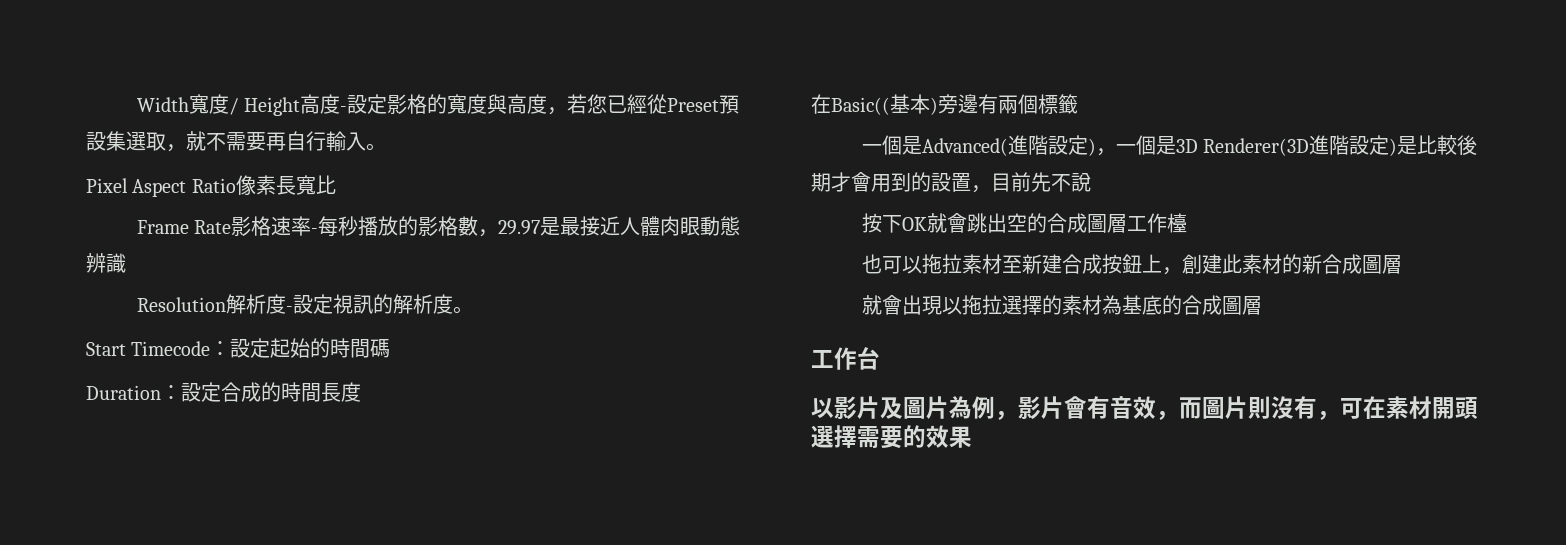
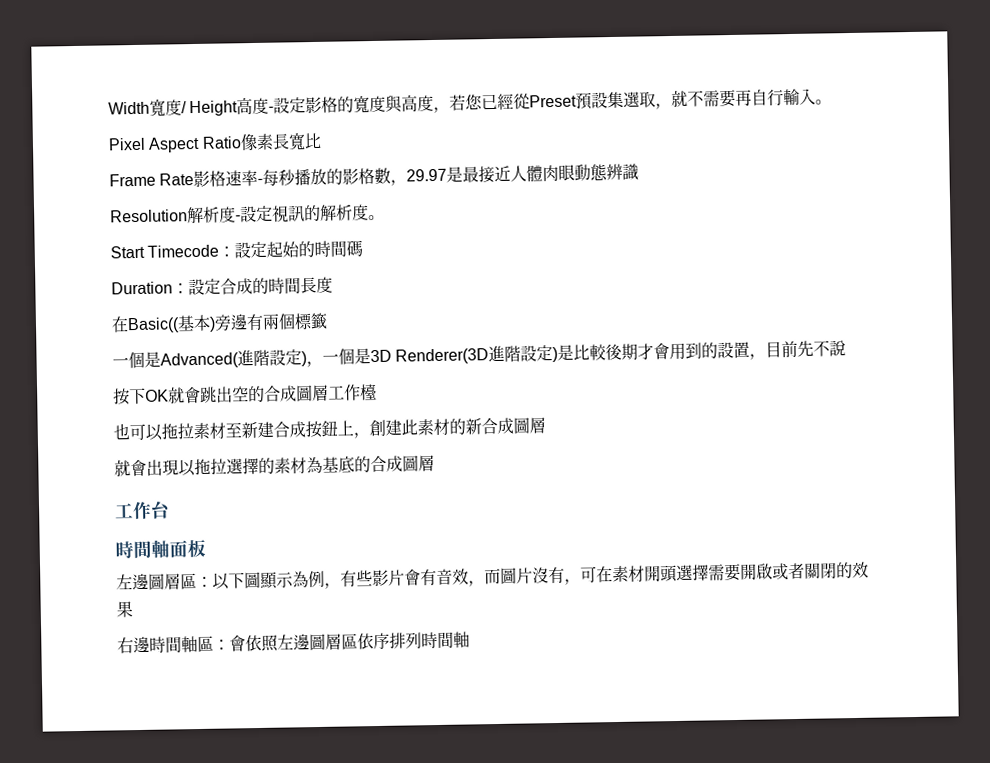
- 以影片及圖片為例，影片會有音效，而圖片則沒有，可在素材開頭選擇需要的效果
+ 時間軸面板
+ 左邊圖層區：以下圖顯示為例，有些影片會有音效，而圖片沒有，可在素材開頭選擇需要開啟或者關閉的效果
+ 右邊時間軸區：會依照左邊圖層區依序排列時間軸

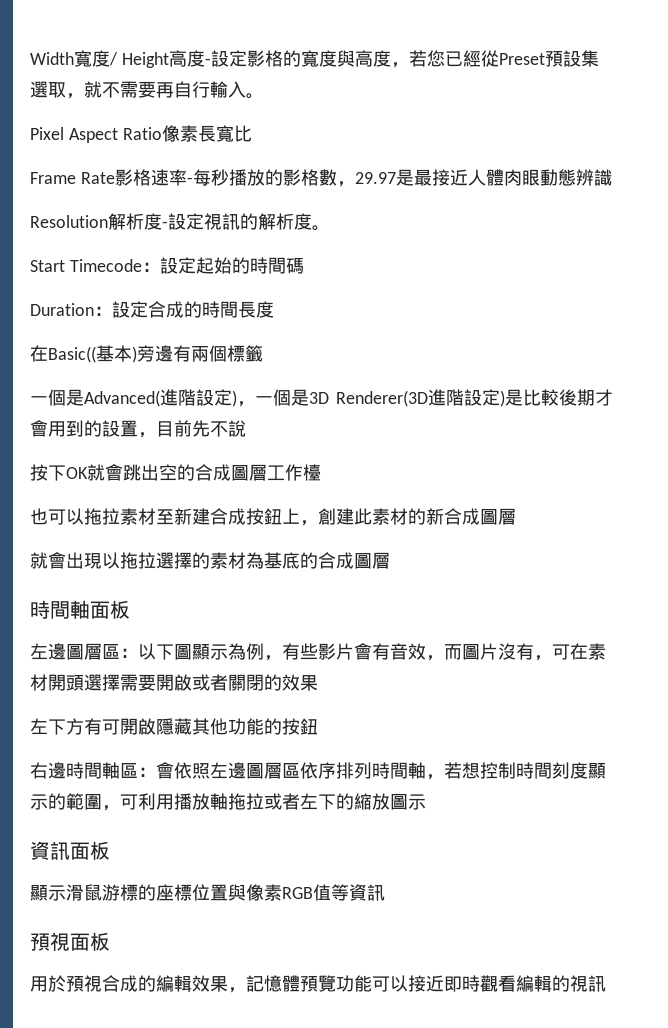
- 工作台
+ 左下方有可開啟隱藏其他功能的按鈕
- 右邊時間軸區：會依照左邊圖層區依序排列時間軸
+ 右邊時間軸區：會依照左邊圖層區依序排列時間軸，若想控制時間刻度顯示的範圍，可利用播放軸拖拉或者左下的縮放圖示
+ 資訊面板
+ 顯示滑鼠游標的座標位置與像素RGB值等資訊
+ 預視面板
+ 用於預視合成的編輯效果，記憶體預覽功能可以接近即時觀看編輯的視訊

